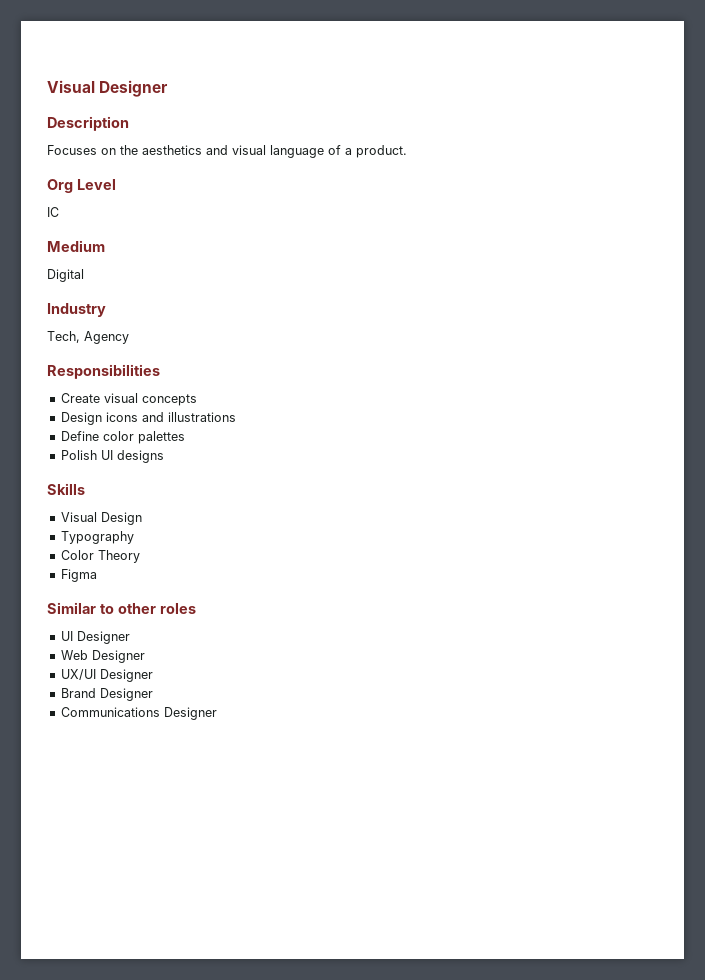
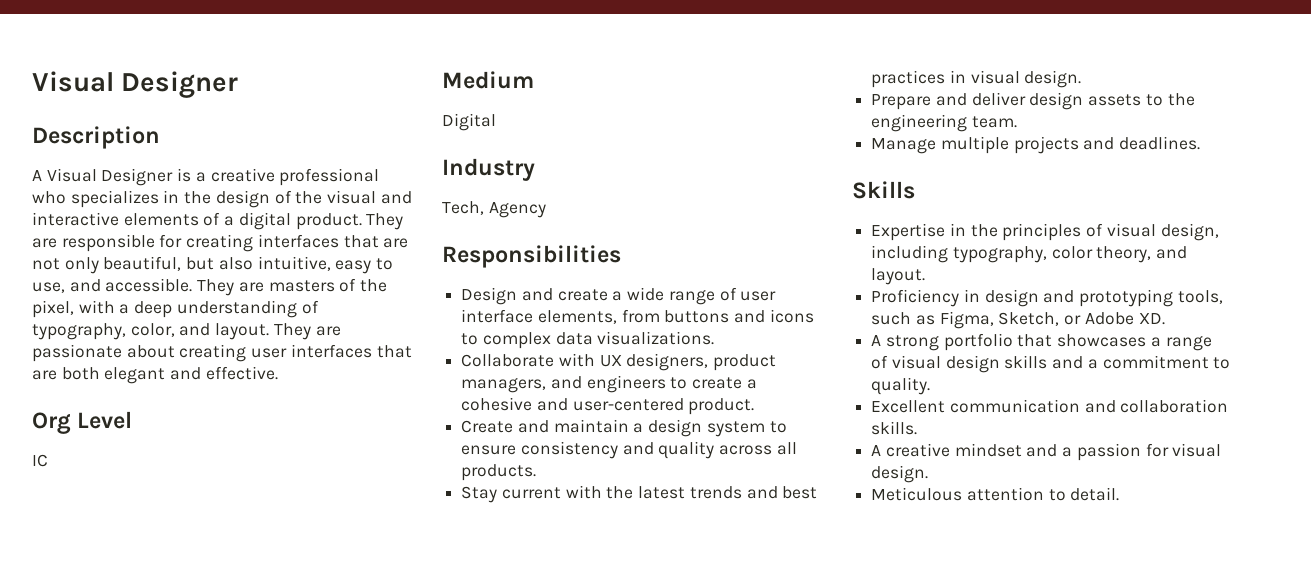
- Focuses on the aesthetics and visual language of a product.
+ A Visual Designer is a creative professional who specializes in the design of the visual and interactive elements of a digital product. They are responsible for creating interfaces that are not only beautiful, but also intuitive, easy to use, and accessible. They are masters of the pixel, with a deep understanding of typography, color, and layout. They are passionate about creating user interfaces that are both elegant and effective.
- Create visual concepts
- Design icons and illustrations
- Define color palettes
- Polish UI designs
+ Design and create a wide range of user interface elements, from buttons and icons to complex data visualizations.
+ Collaborate with UX designers, product managers, and engineers to create a cohesive and user-centered product.
+ Create and maintain a design system to ensure consistency and quality across all products.
+ Stay current with the latest trends and best practices in visual design.
+ Prepare and deliver design assets to the engineering team.
+ Manage multiple projects and deadlines.
  Skills
- Visual Design
- Typography
- Color Theory
- Figma
- Similar to other roles
- UI Designer
- Web Designer
- UX/UI Designer
- Brand Designer
- Communications Designer
+ Expertise in the principles of visual design, including typography, color theory, and layout.
+ Proficiency in design and prototyping tools, such as Figma, Sketch, or Adobe XD.
+ A strong portfolio that showcases a range of visual design skills and a commitment to quality.
+ Excellent communication and collaboration skills.
+ A creative mindset and a passion for visual design.
+ Meticulous attention to detail.

